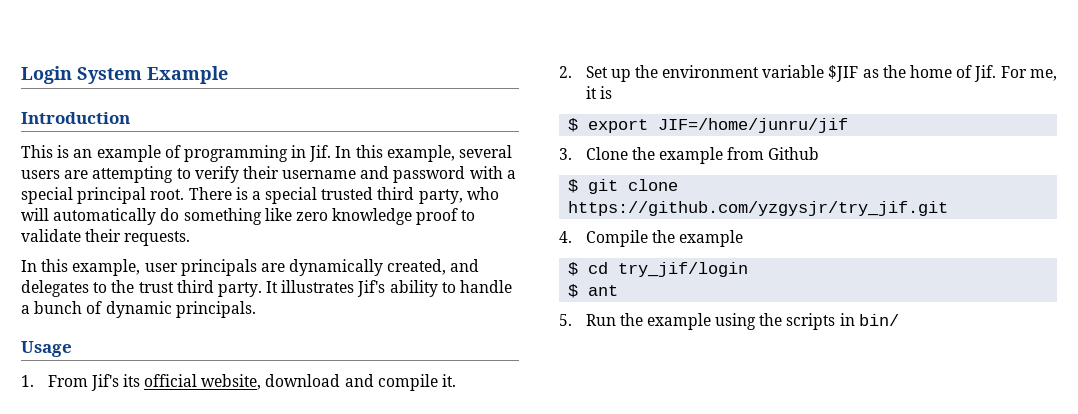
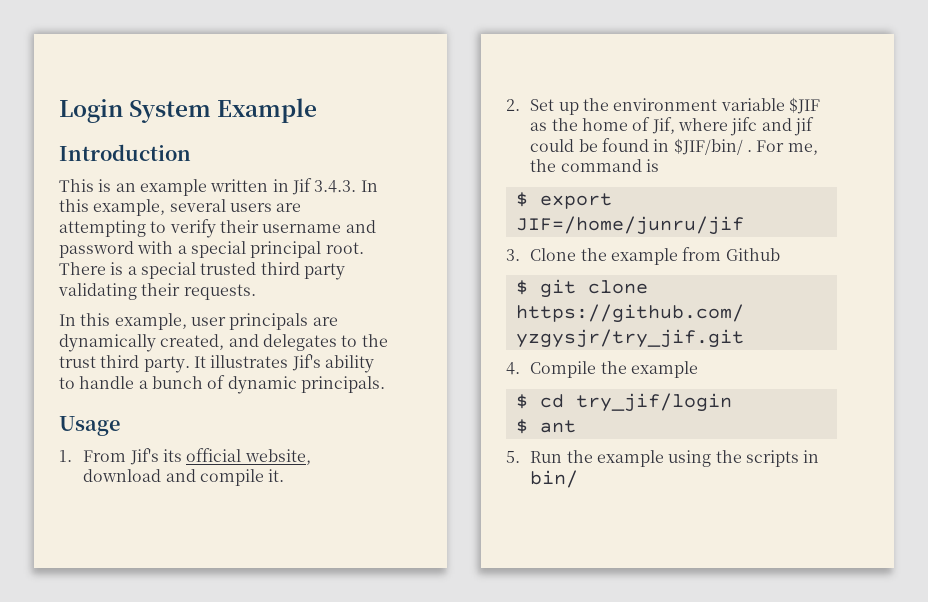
- This is an example of programming in Jif. In this example, several users are attempting to verify their username and password with a special principal root.
+ This is an example written in Jif 3.4.3. In this example, several users are attempting to verify their username and password with a special principal root.
- There is a special trusted third party, who will automatically do something like zero knowledge proof to validate their requests.
+ There is a special trusted third party validating their requests.
- 2. Set up the environment variable $JIF as the home of Jif. For me, it is
+ 2. Set up the environment variable $JIF as the home of Jif, where jifc and jif could be found in $JIF/bin/ . For me, the command is

